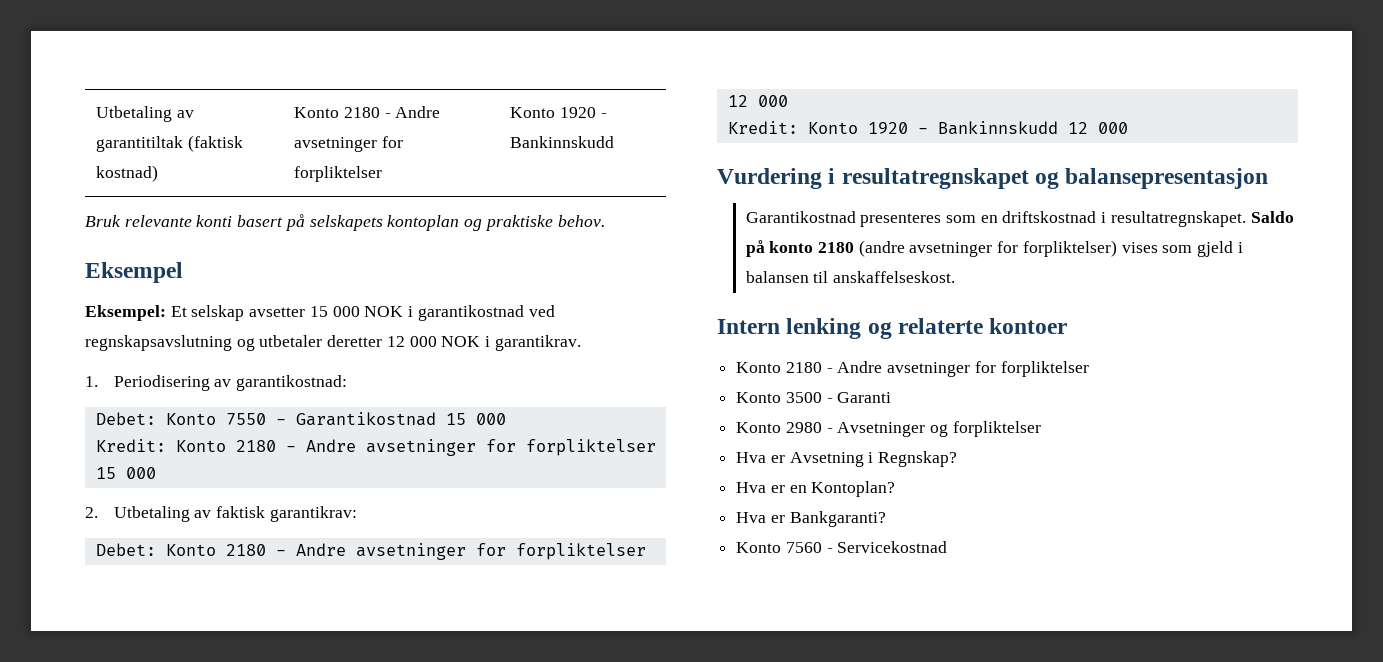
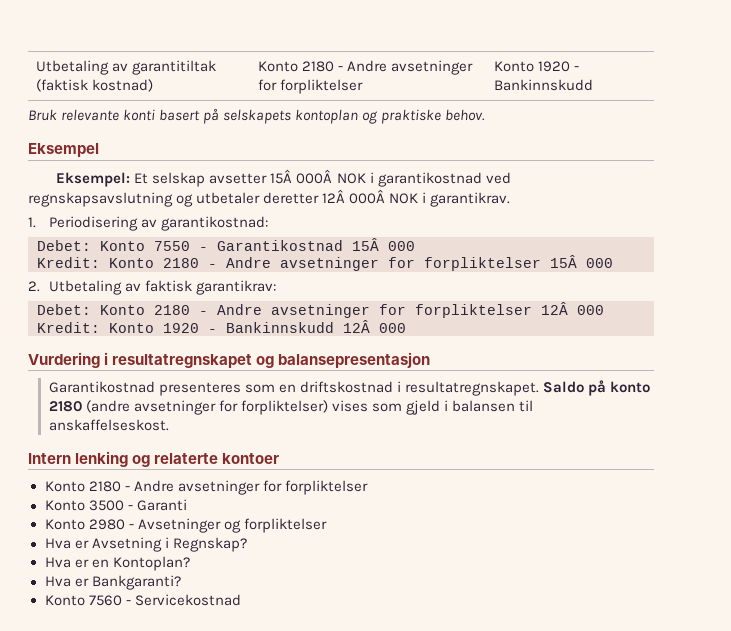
- Eksempel: Et selskap avsetter 15 000 NOK i garantikostnad ved regnskapsavslutning og utbetaler deretter 12 000 NOK i garantikrav.
+ Eksempel: Et selskap avsetter 15Â 000Â NOK i garantikostnad ved regnskapsavslutning og utbetaler deretter 12Â 000Â NOK i garantikrav.
- Debet: Konto 7550 - Garantikostnad 15 000
+ Debet: Konto 7550 - Garantikostnad 15Â 000
- Kredit: Konto 2180 - Andre avsetninger for forpliktelser 15 000
+ Kredit: Konto 2180 - Andre avsetninger for forpliktelser 15Â 000
- Debet: Konto 2180 - Andre avsetninger for forpliktelser 12 000
+ Debet: Konto 2180 - Andre avsetninger for forpliktelser 12Â 000
- Kredit: Konto 1920 - Bankinnskudd 12 000
+ Kredit: Konto 1920 - Bankinnskudd 12Â 000

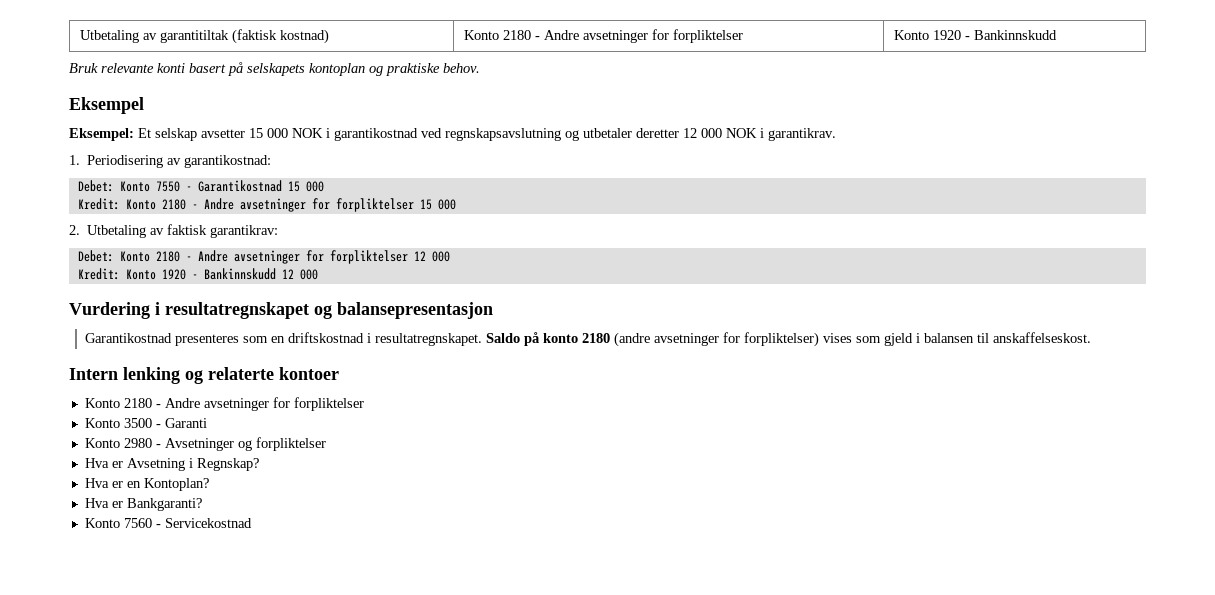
- Eksempel: Et selskap avsetter 15Â 000Â NOK i garantikostnad ved regnskapsavslutning og utbetaler deretter 12Â 000Â NOK i garantikrav.
+ Eksempel: Et selskap avsetter 15 000 NOK i garantikostnad ved regnskapsavslutning og utbetaler deretter 12 000 NOK i garantikrav.
- Debet: Konto 7550 - Garantikostnad 15Â 000
+ Debet: Konto 7550 - Garantikostnad 15 000
- Kredit: Konto 2180 - Andre avsetninger for forpliktelser 15Â 000
+ Kredit: Konto 2180 - Andre avsetninger for forpliktelser 15 000
- Debet: Konto 2180 - Andre avsetninger for forpliktelser 12Â 000
+ Debet: Konto 2180 - Andre avsetninger for forpliktelser 12 000
- Kredit: Konto 1920 - Bankinnskudd 12Â 000
+ Kredit: Konto 1920 - Bankinnskudd 12 000

